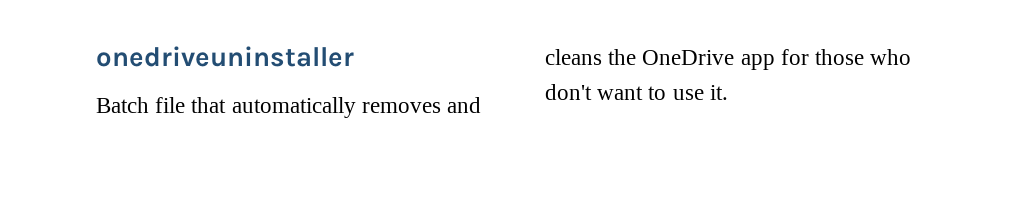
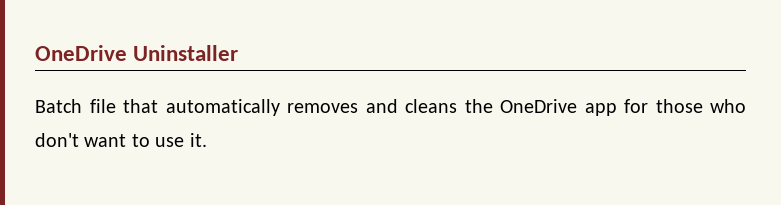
- onedriveuninstaller
+ OneDrive Uninstaller

